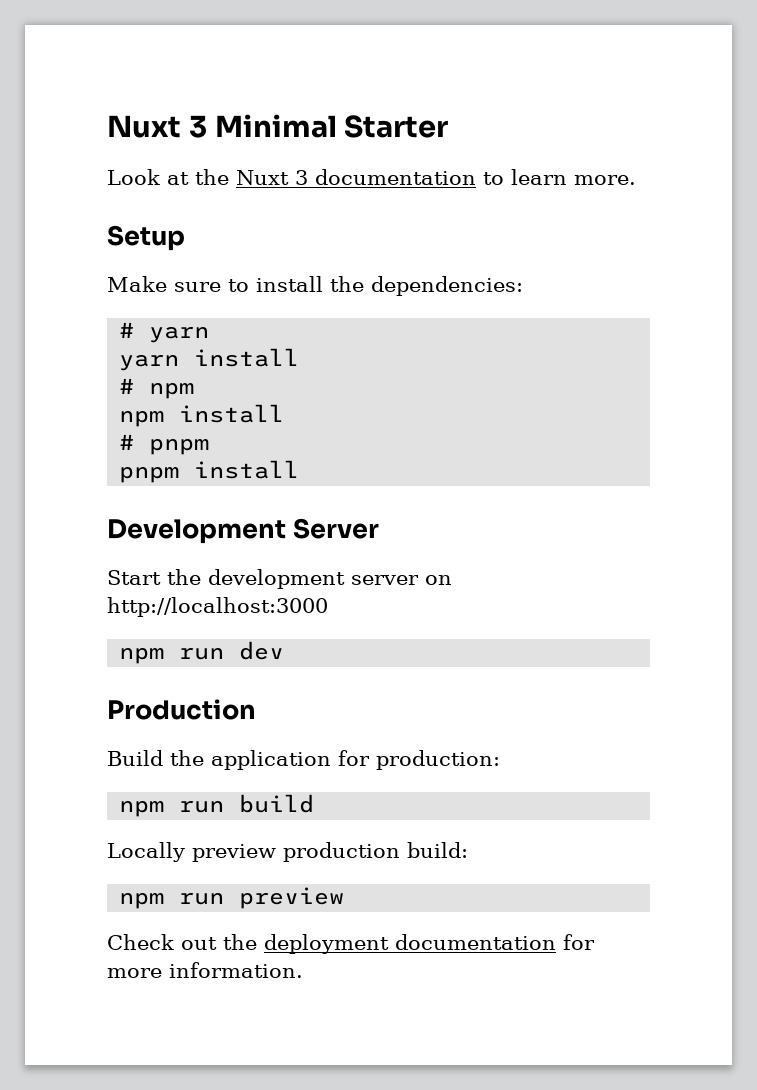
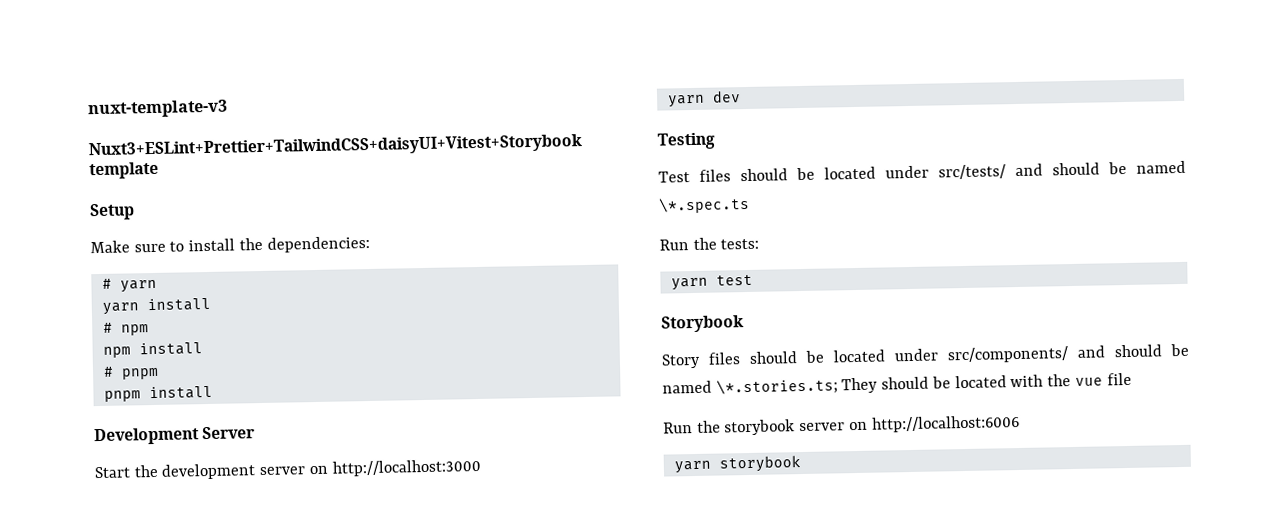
- Nuxt 3 Minimal Starter
- Look at the Nuxt 3 documentation to learn more.
+ nuxt-template-v3
+ Nuxt3+ESLint+Prettier+TailwindCSS+daisyUI+Vitest+Storybook template
- npm run dev
+ yarn dev
- Production
- Build the application for production:
- npm run build
- Locally preview production build:
- npm run preview
- Check out the deployment documentation for more information.
+ Testing
+ Test files should be located under src/tests/ and should be named \*.spec.ts
+ Run the tests:
+ yarn test
+ Storybook
+ Story files should be located under src/components/ and should be named \*.stories.ts; They should be located with the vue file
+ Run the storybook server on http://localhost:6006
+ yarn storybook

